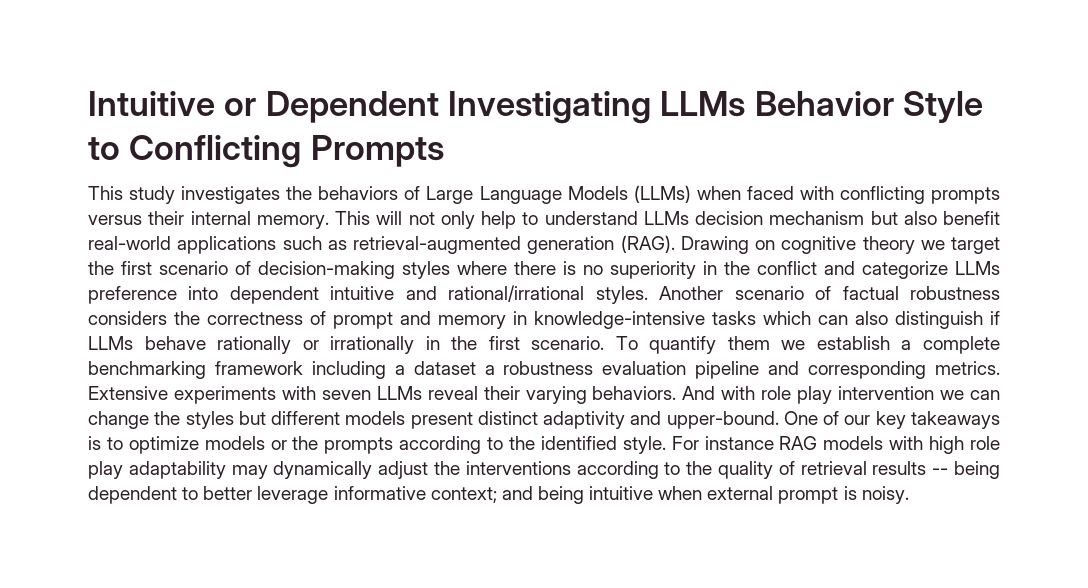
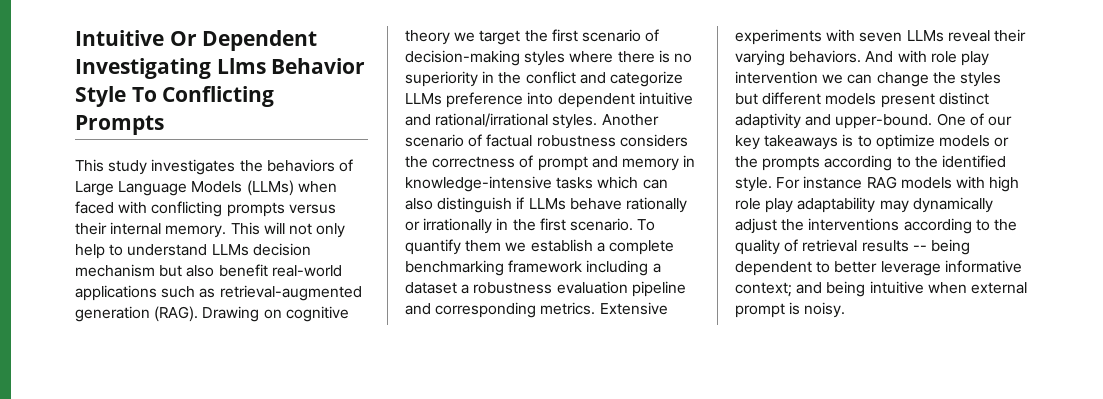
- Intuitive or Dependent Investigating LLMs Behavior Style to Conflicting Prompts
+ Intuitive Or Dependent Investigating Llms Behavior Style To Conflicting Prompts

